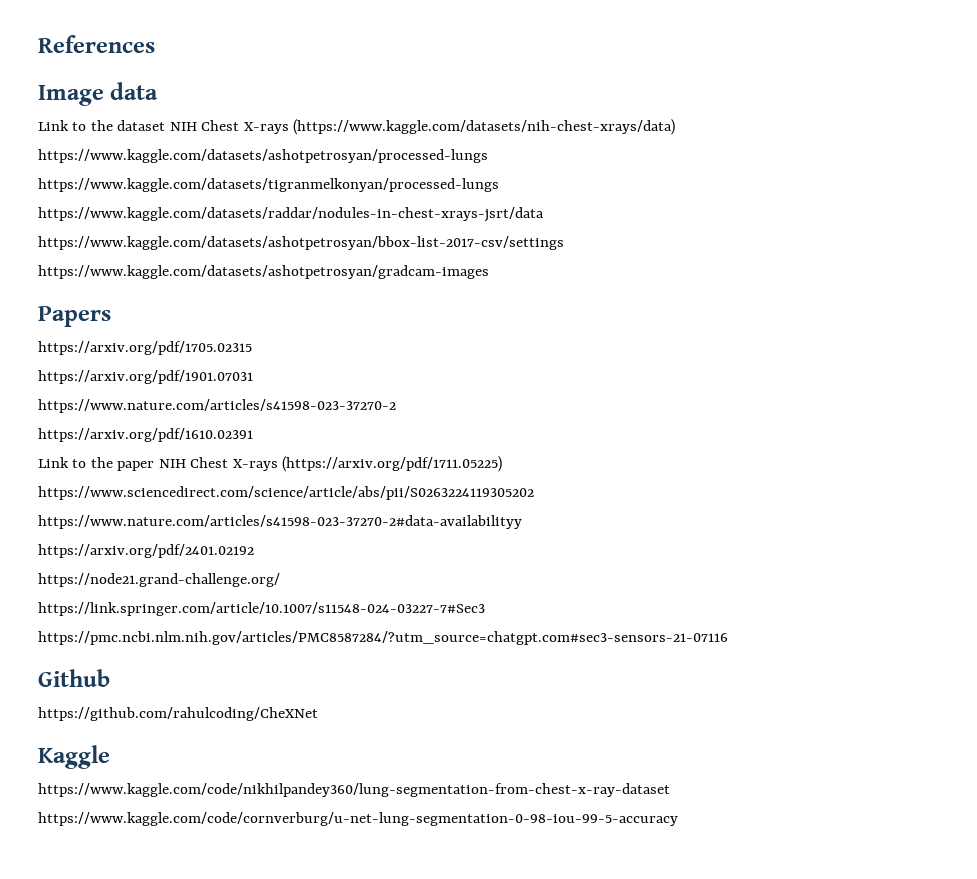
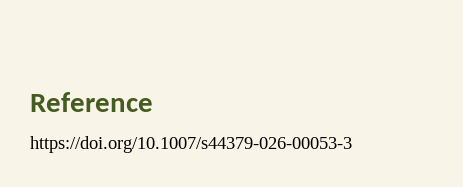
- References
- Image data
- Link to the dataset NIH Chest X-rays (https://www.kaggle.com/datasets/nih-chest-xrays/data)
- https://www.kaggle.com/datasets/ashotpetrosyan/processed-lungs
- https://www.kaggle.com/datasets/tigranmelkonyan/processed-lungs
- https://www.kaggle.com/datasets/raddar/nodules-in-chest-xrays-jsrt/data
- https://www.kaggle.com/datasets/ashotpetrosyan/bbox-list-2017-csv/settings
- https://www.kaggle.com/datasets/ashotpetrosyan/gradcam-images
- Papers
- https://arxiv.org/pdf/1705.02315
- https://arxiv.org/pdf/1901.07031
- https://www.nature.com/articles/s41598-023-37270-2
- https://arxiv.org/pdf/1610.02391
- Link to the paper NIH Chest X-rays (https://arxiv.org/pdf/1711.05225)
- https://www.sciencedirect.com/science/article/abs/pii/S0263224119305202
- https://www.nature.com/articles/s41598-023-37270-2#data-availabilityy
- https://arxiv.org/pdf/2401.02192
- https://node21.grand-challenge.org/
- https://link.springer.com/article/10.1007/s11548-024-03227-7#Sec3
- https://pmc.ncbi.nlm.nih.gov/articles/PMC8587284/?utm_source=chatgpt.com#sec3-sensors-21-07116
- Github
- https://github.com/rahulcoding/CheXNet
- Kaggle
- https://www.kaggle.com/code/nikhilpandey360/lung-segmentation-from-chest-x-ray-dataset
- https://www.kaggle.com/code/cornverburg/u-net-lung-segmentation-0-98-iou-99-5-accuracy
+ Reference
+ https://doi.org/10.1007/s44379-026-00053-3

